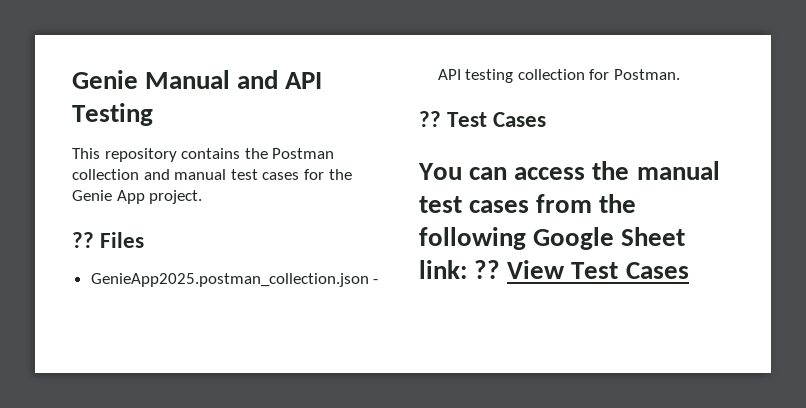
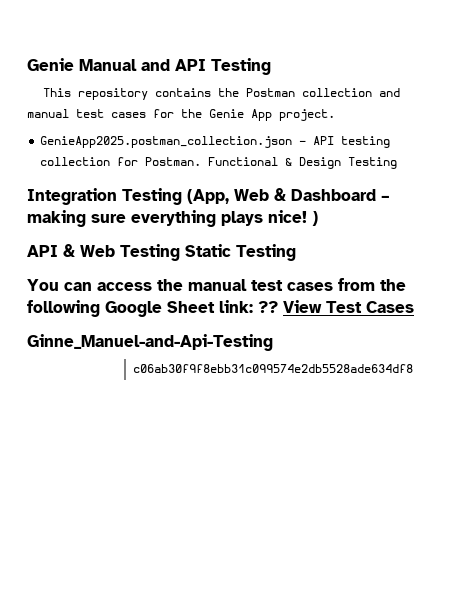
- ?? Files
- GenieApp2025.postman_collection.json - API testing collection for Postman.
- ?? Test Cases
+ GenieApp2025.postman_collection.json - API testing collection for Postman. Functional & Design Testing
+ Integration Testing (App, Web & Dashboard – making sure everything plays nice! )
+ API & Web Testing Static Testing
+ Ginne_Manuel-and-Api-Testing
+ c06ab30f9f8ebb31c099574e2db5528ade634df8

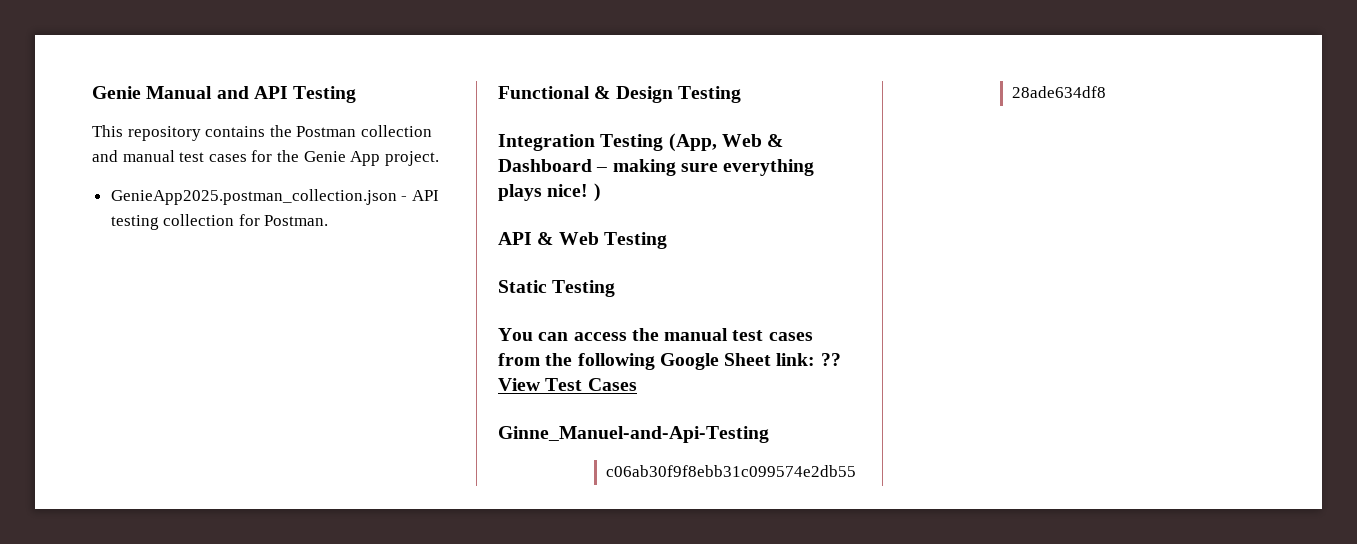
- GenieApp2025.postman_collection.json - API testing collection for Postman. Functional & Design Testing
+ GenieApp2025.postman_collection.json - API testing collection for Postman.
+ Functional & Design Testing
- API & Web Testing Static Testing
+ API & Web Testing
+ Static Testing

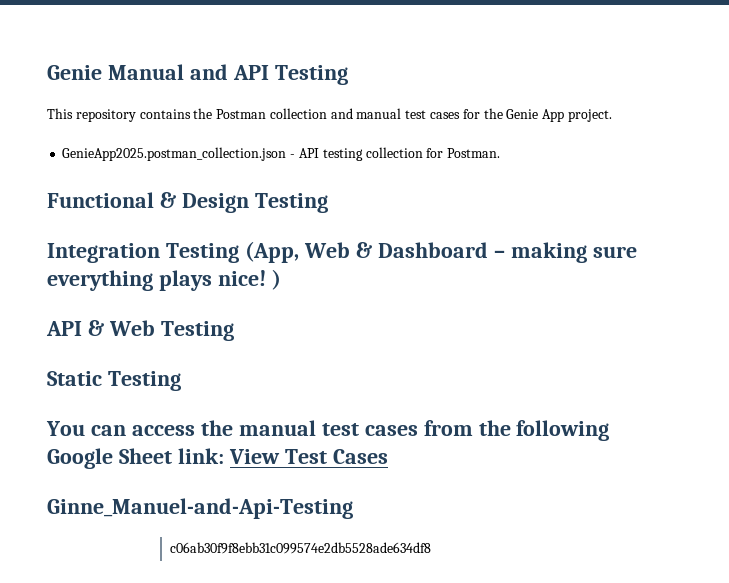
- You can access the manual test cases from the following Google Sheet link: ?? View Test Cases
+ You can access the manual test cases from the following Google Sheet link: View Test Cases

